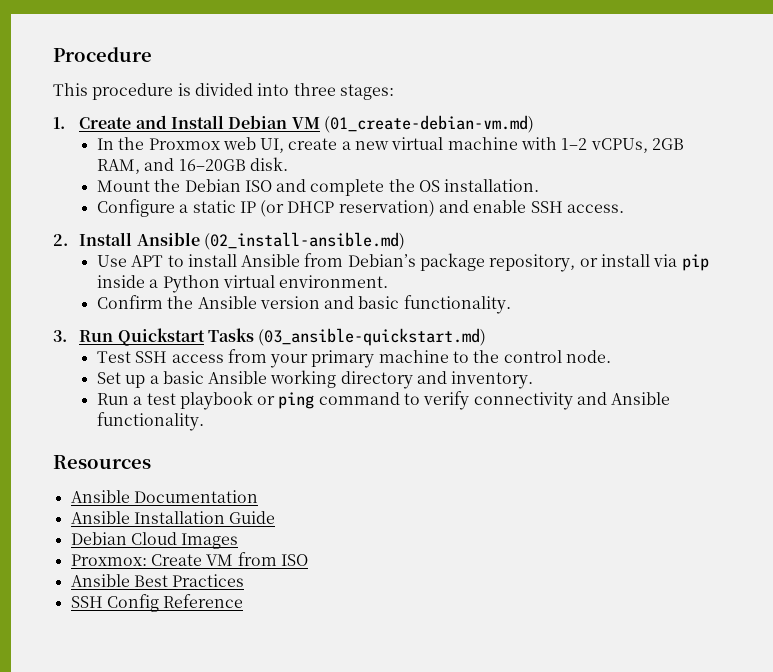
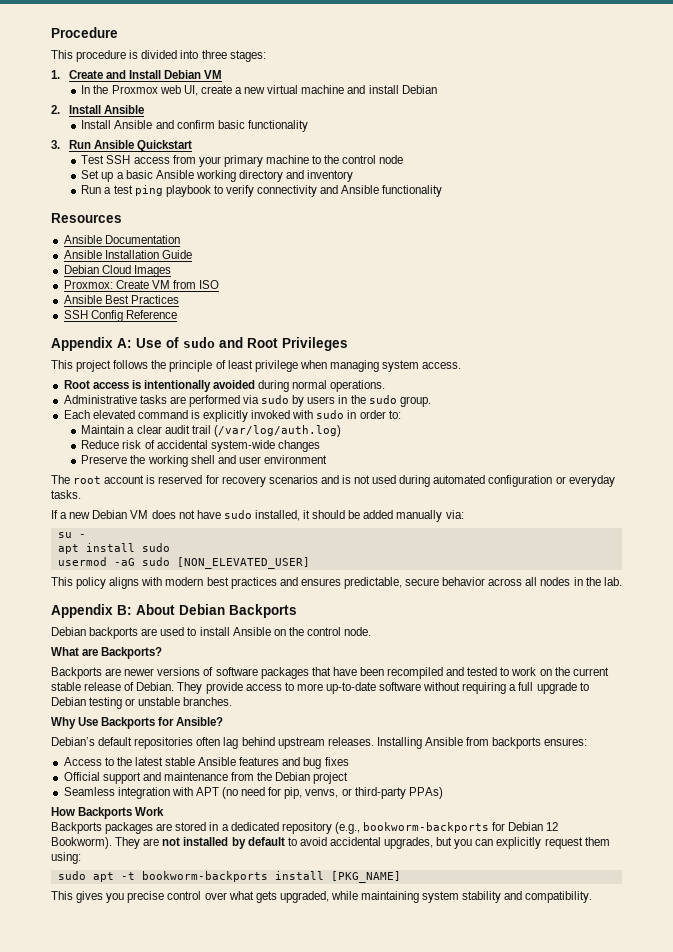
- 1. Create and Install Debian VM (01_create-debian-vm.md)
+ 1. Create and Install Debian VM
- In the Proxmox web UI, create a new virtual machine with 1–2 vCPUs, 2GB RAM, and 16–20GB disk.
- Mount the Debian ISO and complete the OS installation.
- Configure a static IP (or DHCP reservation) and enable SSH access.
- 2. Install Ansible (02_install-ansible.md)
- Use APT to install Ansible from Debian’s package repository, or install via pip inside a Python virtual environment.
- Confirm the Ansible version and basic functionality.
+ In the Proxmox web UI, create a new virtual machine and install Debian
+ 2. Install Ansible
+ Install Ansible and confirm basic functionality
- 3. Run Quickstart Tasks (03_ansible-quickstart.md)
+ 3. Run Ansible Quickstart
- Test SSH access from your primary machine to the control node.
+ Test SSH access from your primary machine to the control node
- Set up a basic Ansible working directory and inventory.
+ Set up a basic Ansible working directory and inventory
- Run a test playbook or ping command to verify connectivity and Ansible functionality.
+ Run a test ping playbook to verify connectivity and Ansible functionality
+ Appendix A: Use of sudo and Root Privileges
+ This project follows the principle of least privilege when managing system access.
+ Root access is intentionally avoided during normal operations.
+ Administrative tasks are performed via sudo by users in the sudo group.
+ Each elevated command is explicitly invoked with sudo in order to:
+ Maintain a clear audit trail (/var/log/auth.log)
+ Reduce risk of accidental system-wide changes
+ Preserve the working shell and user environment
+ The root account is reserved for recovery scenarios and is not used during automated configuration or everyday tasks.
+ If a new Debian VM does not have sudo installed, it should be added manually via:
+ su -
+ apt install sudo
+ usermod -aG sudo [NON_ELEVATED_USER]
+ This policy aligns with modern best practices and ensures predictable, secure behavior across all nodes in the lab.
+ Appendix B: About Debian Backports
+ Debian backports are used to install Ansible on the control node.
+ What are Backports?
+ Backports are newer versions of software packages that have been recompiled and tested to work on the current stable release of Debian. They provide access to more up-to-date software without requiring a full upgrade to Debian testing or unstable branches.
+ Why Use Backports for Ansible?
+ Debian’s default repositories often lag behind upstream releases. Installing Ansible from backports ensures:
+ Access to the latest stable Ansible features and bug fixes
+ Official support and maintenance from the Debian project
+ Seamless integration with APT (no need for pip, venvs, or third-party PPAs)
+ How Backports Work
+ Backports packages are stored in a dedicated repository (e.g., bookworm-backports for Debian 12 Bookworm). They are not installed by default to avoid accidental upgrades, but you can explicitly request them using:
+ sudo apt -t bookworm-backports install [PKG_NAME]
+ This gives you precise control over what gets upgraded, while maintaining system stability and compatibility.

